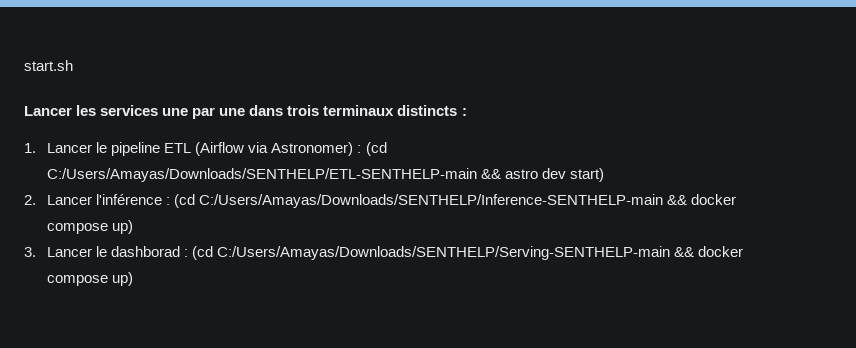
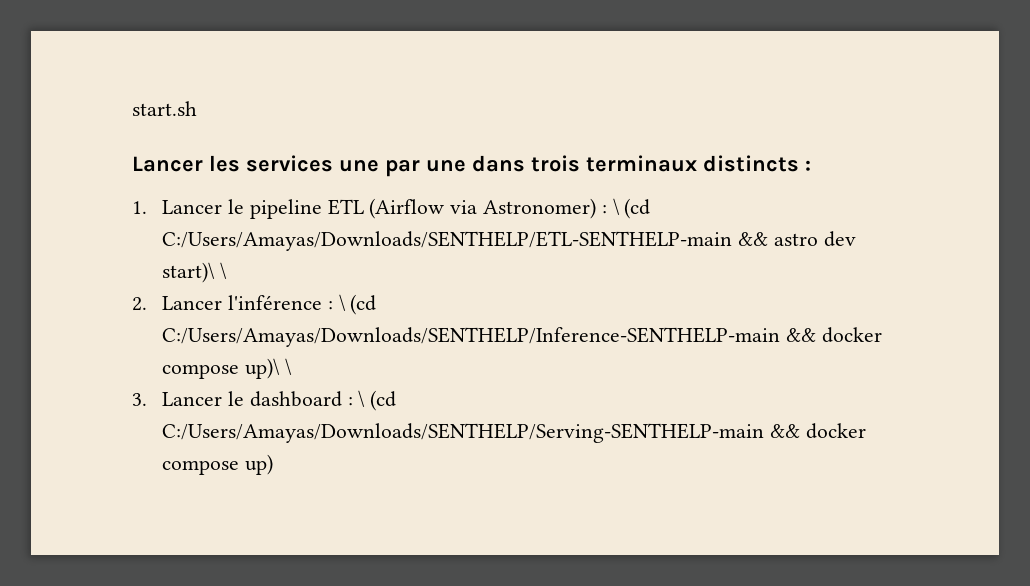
- 1. Lancer le pipeline ETL (Airflow via Astronomer) : (cd C:/Users/Amayas/Downloads/SENTHELP/ETL-SENTHELP-main && astro dev start)
+ 1. Lancer le pipeline ETL (Airflow via Astronomer) : \ (cd C:/Users/Amayas/Downloads/SENTHELP/ETL-SENTHELP-main && astro dev start)\ \
- 2. Lancer l'inférence : (cd C:/Users/Amayas/Downloads/SENTHELP/Inference-SENTHELP-main && docker compose up)
+ 2. Lancer l'inférence : \ (cd C:/Users/Amayas/Downloads/SENTHELP/Inference-SENTHELP-main && docker compose up)\ \
- 3. Lancer le dashborad : (cd C:/Users/Amayas/Downloads/SENTHELP/Serving-SENTHELP-main && docker compose up)
+ 3. Lancer le dashboard : \ (cd C:/Users/Amayas/Downloads/SENTHELP/Serving-SENTHELP-main && docker compose up)

